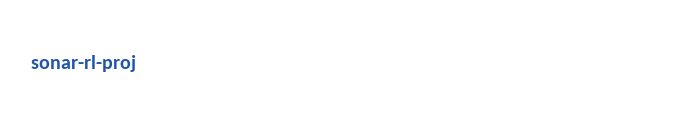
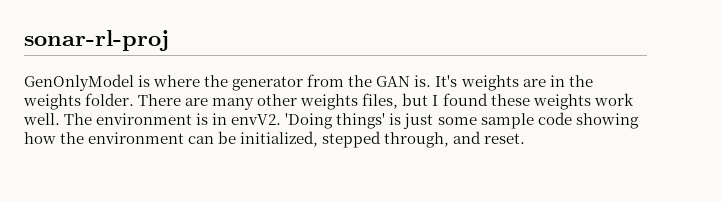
+ GenOnlyModel is where the generator from the GAN is. It's weights are in the weights folder. There are many other weights files, but I found these weights work well. The environment is in envV2. 'Doing things' is just some sample code showing how the environment can be initialized, stepped through, and reset.

